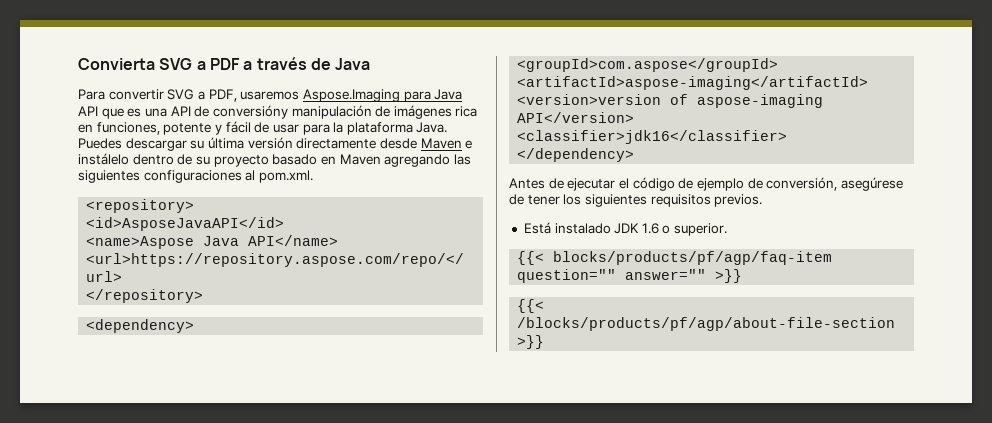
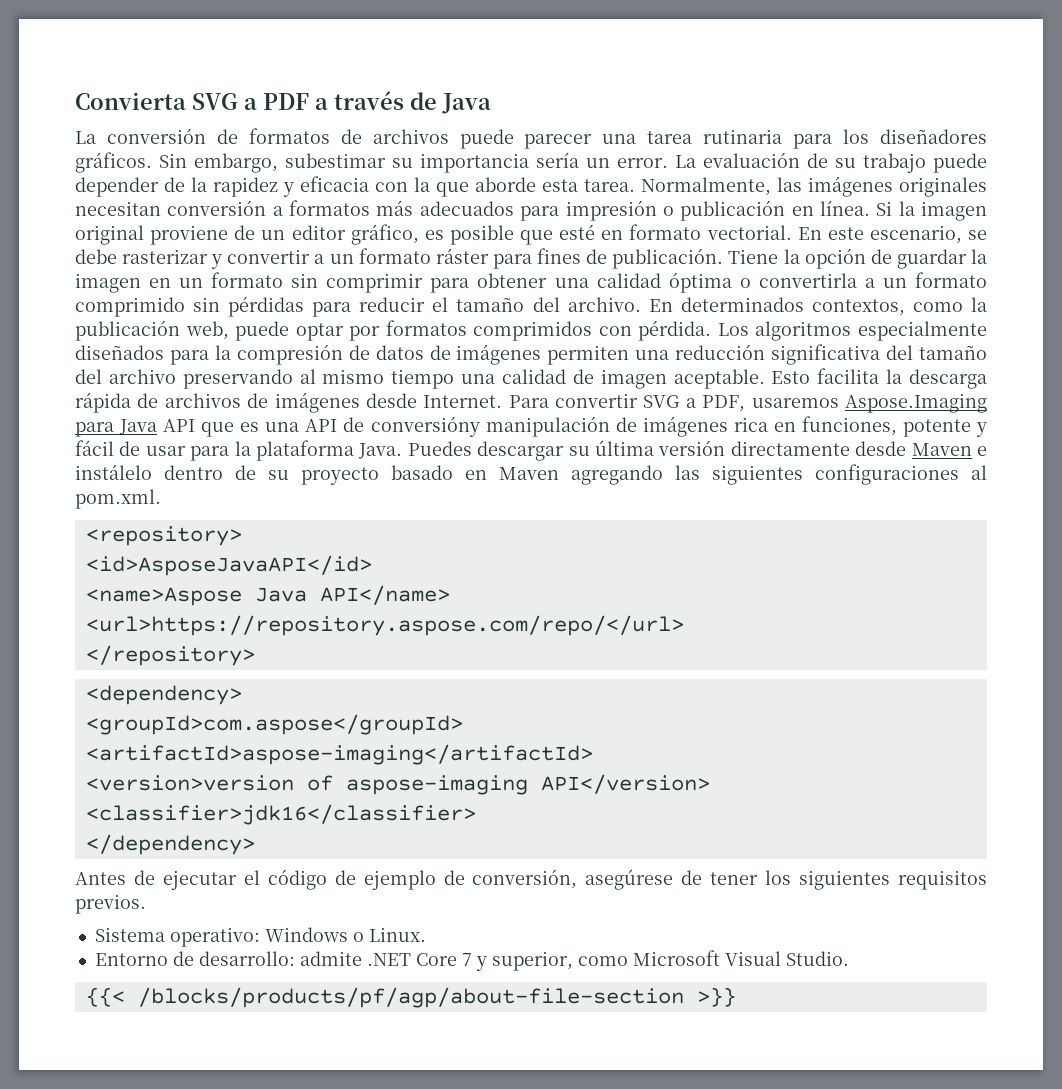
+ La conversión de formatos de archivos puede parecer una tarea rutinaria para los diseñadores gráficos. Sin embargo, subestimar su importancia sería un error. La evaluación de su trabajo puede depender de la rapidez y eficacia con la que aborde esta tarea. Normalmente, las imágenes originales necesitan conversión a formatos más adecuados para impresión o publicación en línea. Si la imagen original proviene de un editor gráfico, es posible que esté en formato vectorial. En este escenario, se debe rasterizar y convertir a un formato ráster para fines de publicación. Tiene la opción de guardar la imagen en un formato sin comprimir para obtener una calidad óptima o convertirla a un formato comprimido sin pérdidas para reducir el tamaño del archivo. En determinados contextos, como la publicación web, puede optar por formatos comprimidos con pérdida. Los algoritmos especialmente diseñados para la compresión de datos de imágenes permiten una reducción significativa del tamaño del archivo preservando al mismo tiempo una calidad de imagen aceptable. Esto facilita la descarga rápida de archivos de imágenes desde Internet.
- Está instalado JDK 1.6 o superior.
- {{< blocks/products/pf/agp/faq-item question="" answer="" >}}
+ Sistema operativo: Windows o Linux.
+ Entorno de desarrollo: admite .NET Core 7 y superior, como Microsoft Visual Studio.

